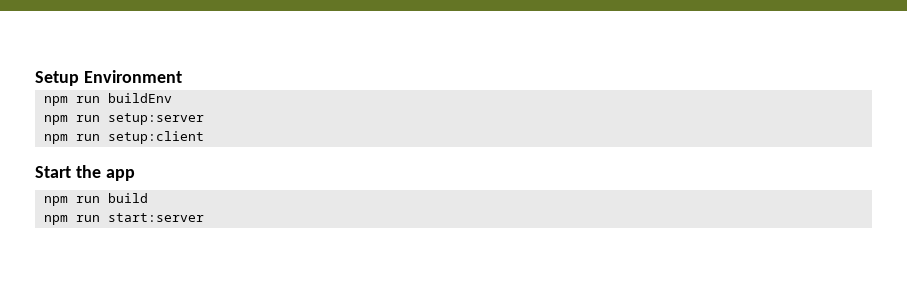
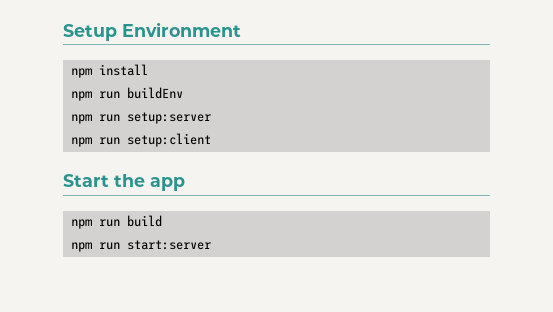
+ npm install

